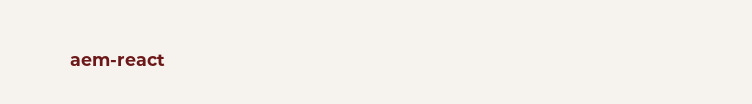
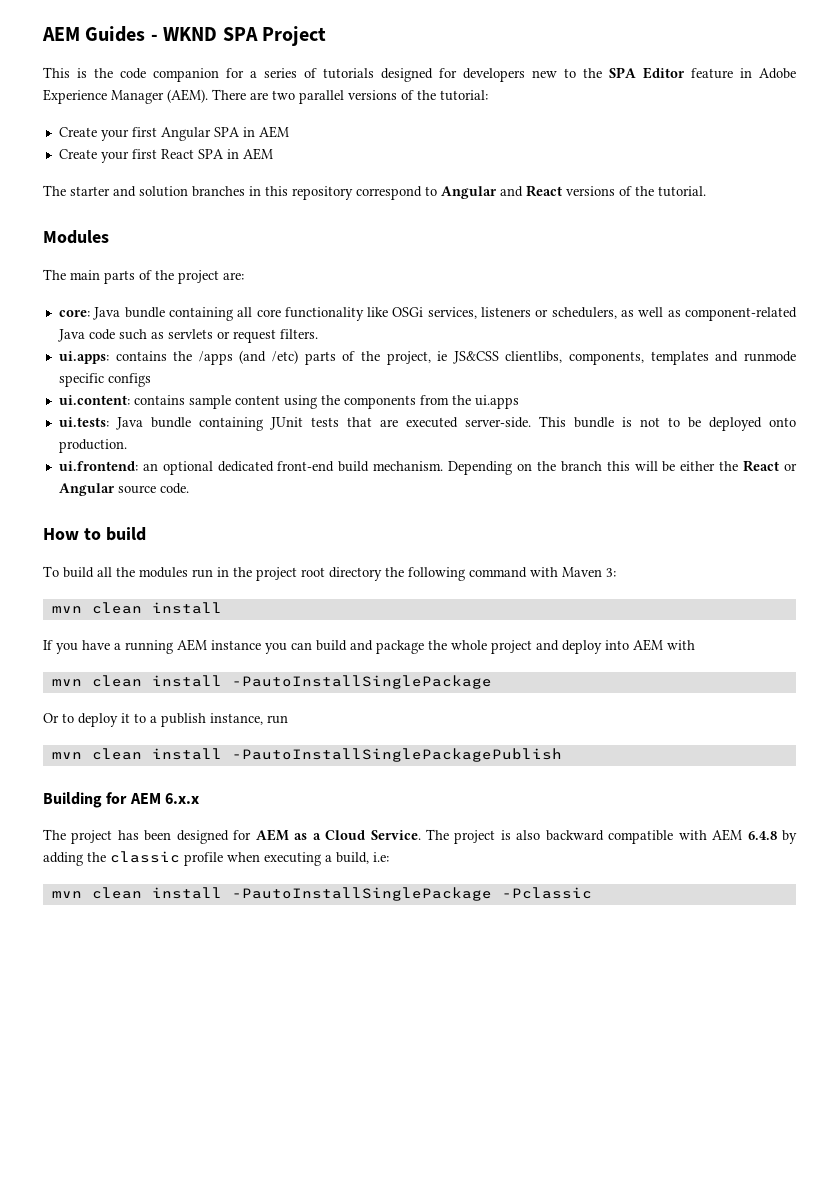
- aem-react
+ AEM Guides - WKND SPA Project
+ This is the code companion for a series of tutorials designed for developers new to the SPA Editor feature in Adobe Experience Manager (AEM). There are two parallel versions of the tutorial:
+ Create your first Angular SPA in AEM
+ Create your first React SPA in AEM
+ The starter and solution branches in this repository correspond to Angular and React versions of the tutorial.
+ Modules
+ The main parts of the project are:
+ core: Java bundle containing all core functionality like OSGi services, listeners or schedulers, as well as component-related Java code such as servlets or request filters.
+ ui.apps: contains the /apps (and /etc) parts of the project, ie JS&CSS clientlibs, components, templates and runmode specific configs
+ ui.content: contains sample content using the components from the ui.apps
+ ui.tests: Java bundle containing JUnit tests that are executed server-side. This bundle is not to be deployed onto production.
+ ui.frontend: an optional dedicated front-end build mechanism. Depending on the branch this will be either the React or Angular source code.
+ How to build
+ To build all the modules run in the project root directory the following command with Maven 3:
+ mvn clean install
+ If you have a running AEM instance you can build and package the whole project and deploy into AEM with
+ mvn clean install -PautoInstallSinglePackage
+ Or to deploy it to a publish instance, run
+ mvn clean install -PautoInstallSinglePackagePublish
+ Building for AEM 6.x.x
+ The project has been designed for AEM as a Cloud Service. The project is also backward compatible with AEM 6.4.8 by adding the classic profile when executing a build, i.e:
+ mvn clean install -PautoInstallSinglePackage -Pclassic

